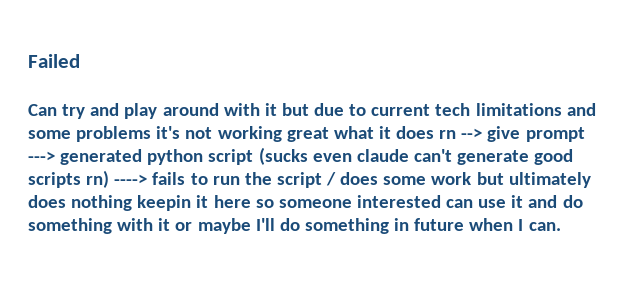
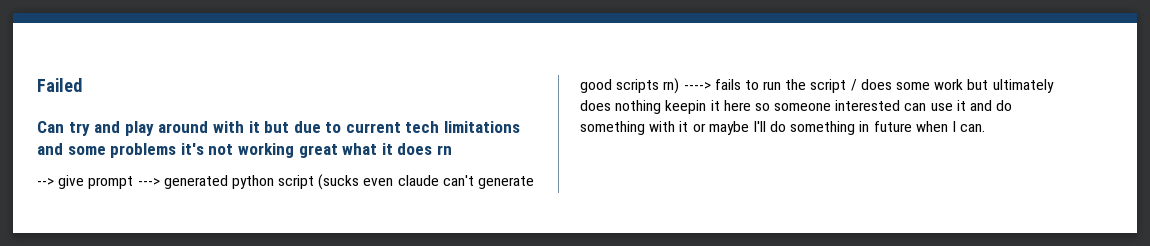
- Can try and play around with it but due to current tech limitations and some problems it's not working great what it does rn --> give prompt ---> generated python script (sucks even claude can't generate good scripts rn) ----> fails to run the script / does some work but ultimately does nothing keepin it here so someone interested can use it and do something with it or maybe I'll do something in future when I can.
+ Can try and play around with it but due to current tech limitations and some problems it's not working great what it does rn
+ --> give prompt ---> generated python script (sucks even claude can't generate good scripts rn) ----> fails to run the script / does some work but ultimately does nothing keepin it here so someone interested can use it and do something with it or maybe I'll do something in future when I can.

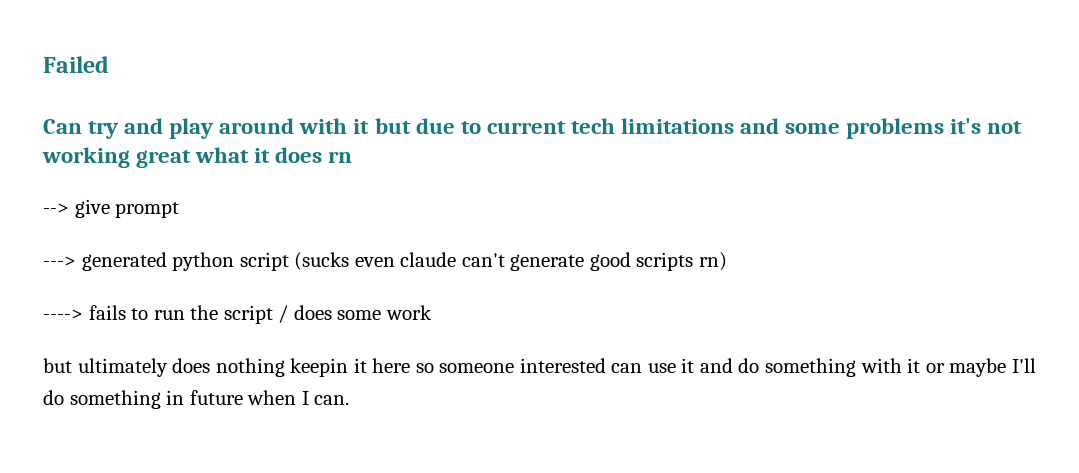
- --> give prompt ---> generated python script (sucks even claude can't generate good scripts rn) ----> fails to run the script / does some work but ultimately does nothing keepin it here so someone interested can use it and do something with it or maybe I'll do something in future when I can.
+ --> give prompt
+ ---> generated python script (sucks even claude can't generate good scripts rn)
+ ----> fails to run the script / does some work
+ but ultimately does nothing keepin it here so someone interested can use it and do something with it or maybe I'll do something in future when I can.

